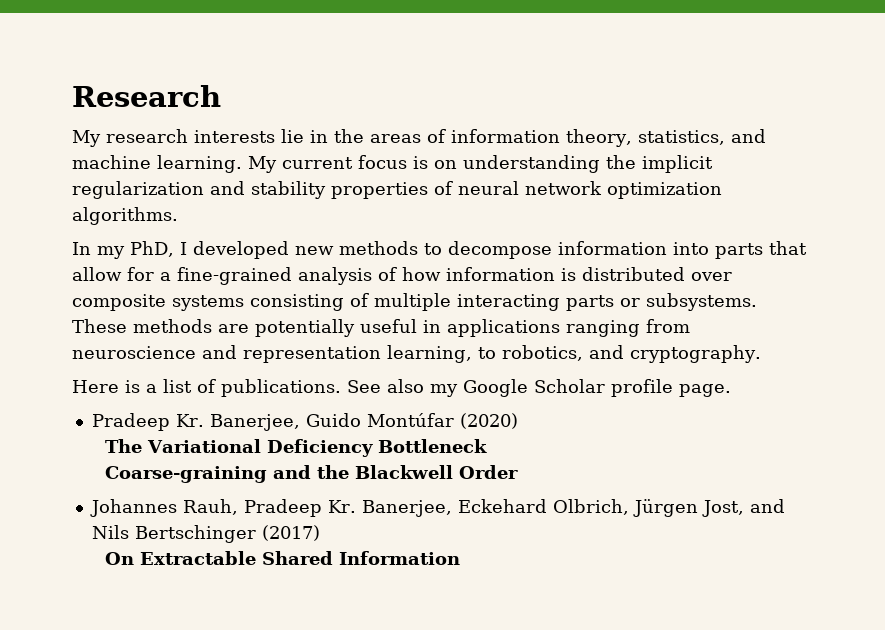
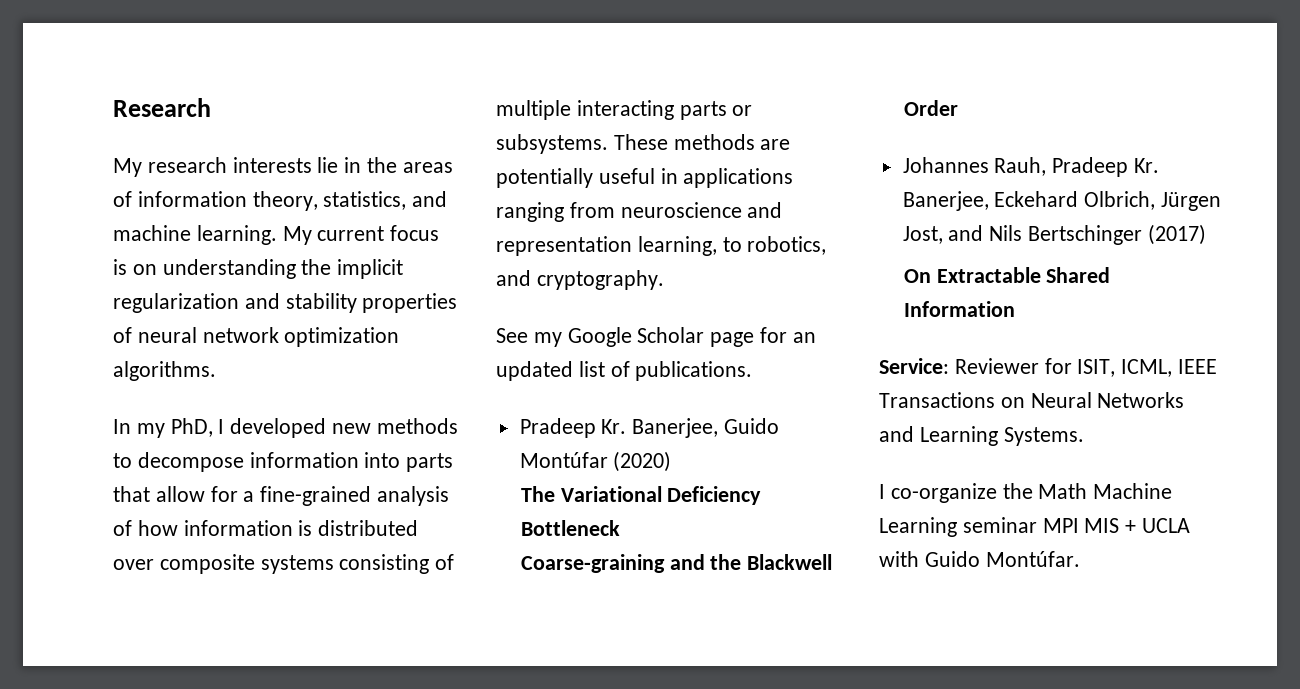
- Here is a list of publications. See also my Google Scholar profile page.
+ See my Google Scholar page for an updated list of publications.
+ Service: Reviewer for ISIT, ICML, IEEE Transactions on Neural Networks and Learning Systems.
+ I co-organize the Math Machine Learning seminar MPI MIS + UCLA with Guido Montúfar.

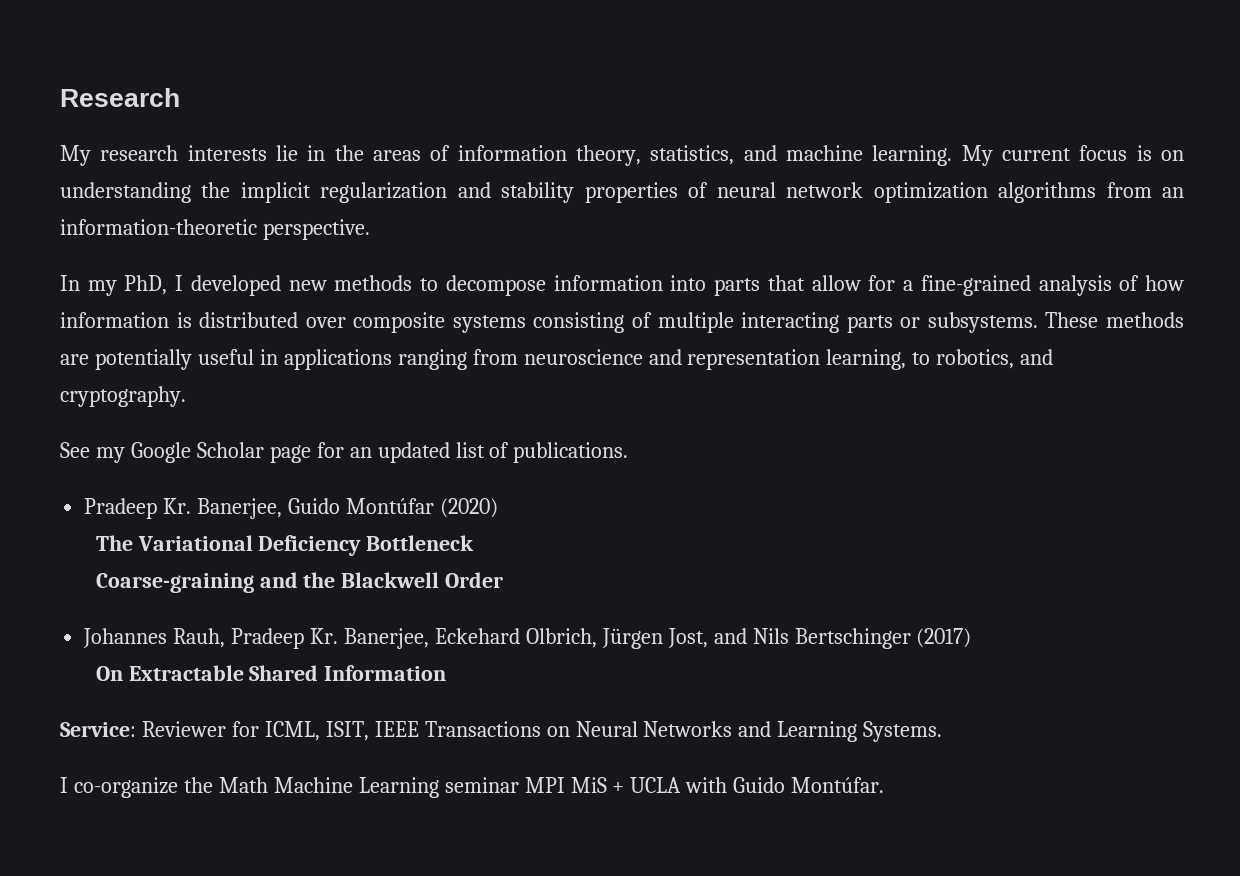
- My current focus is on understanding the implicit regularization and stability properties of neural network optimization algorithms.
+ My current focus is on understanding the implicit regularization and stability properties of neural network optimization algorithms from an information-theoretic perspective.
- Service: Reviewer for ISIT, ICML, IEEE Transactions on Neural Networks and Learning Systems.
+ Service: Reviewer for ICML, ISIT, IEEE Transactions on Neural Networks and Learning Systems.
- I co-organize the Math Machine Learning seminar MPI MIS + UCLA with Guido Montúfar.
+ I co-organize the Math Machine Learning seminar MPI MiS + UCLA with Guido Montúfar.

